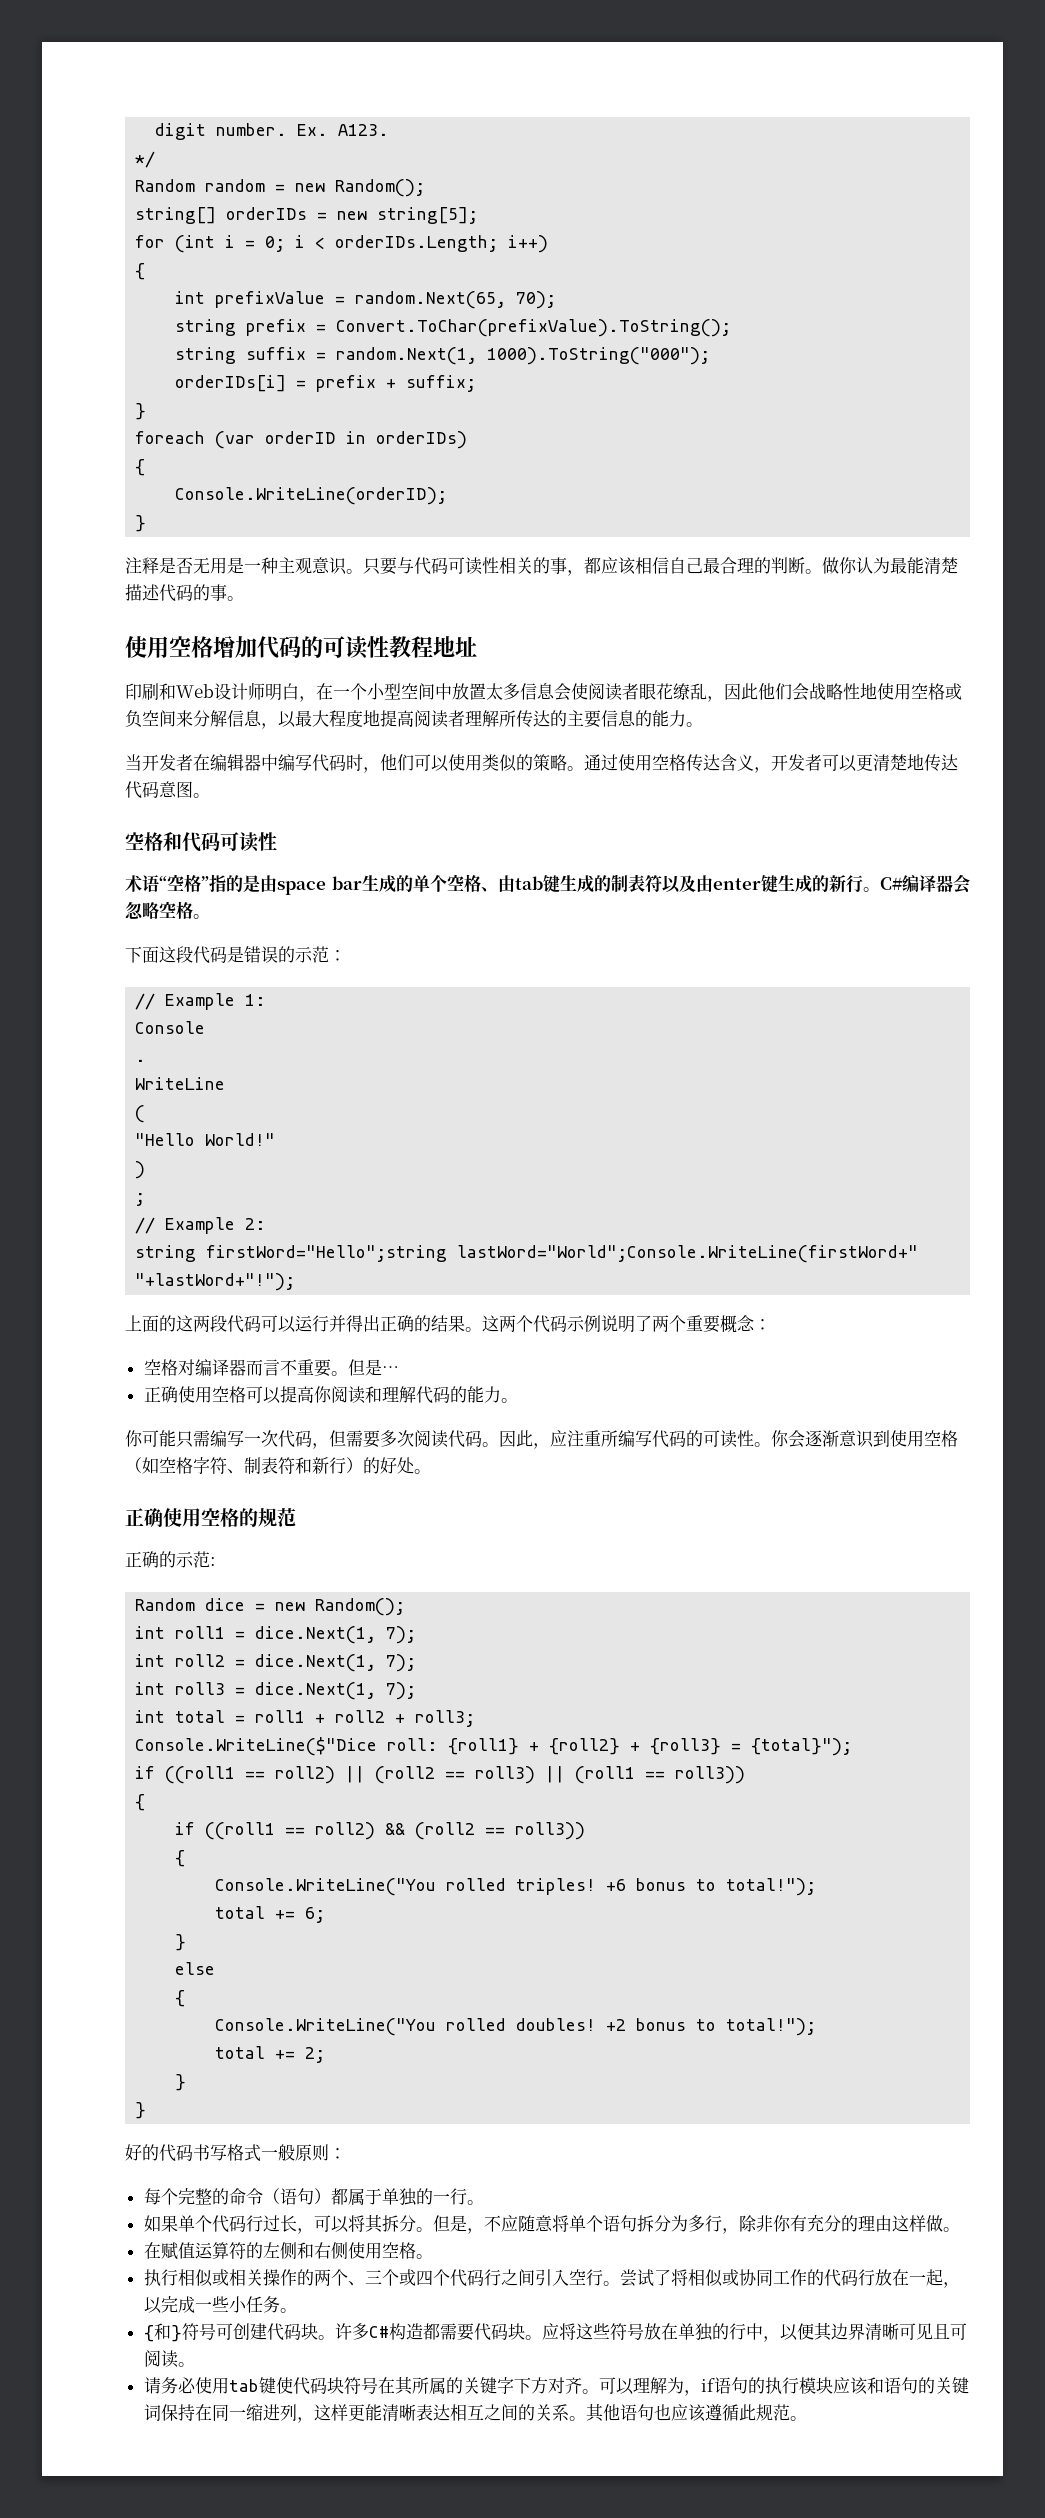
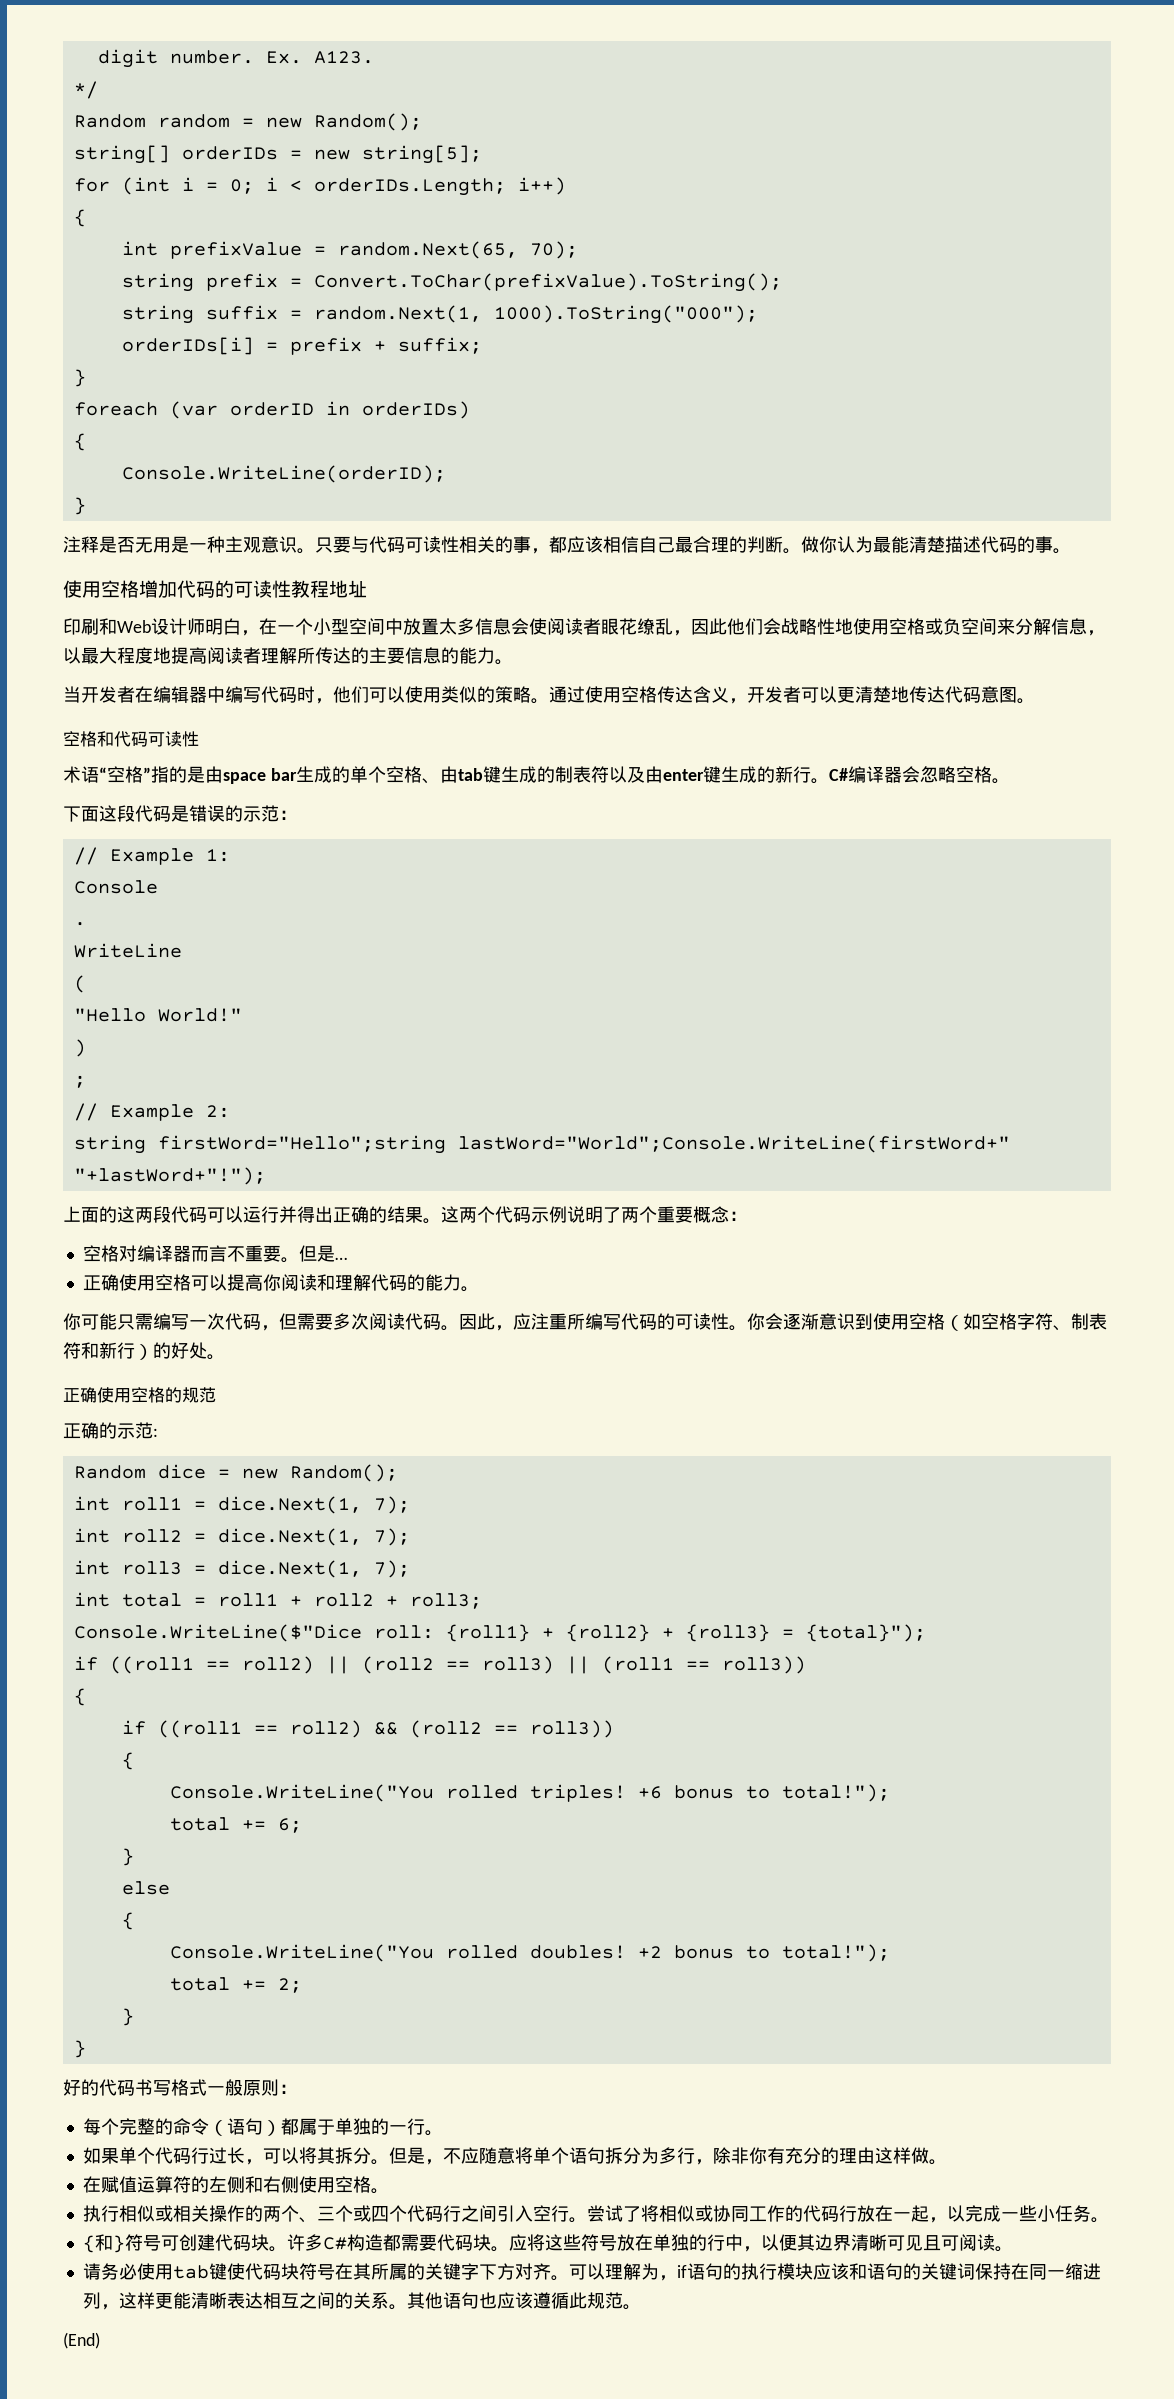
+ (End)

